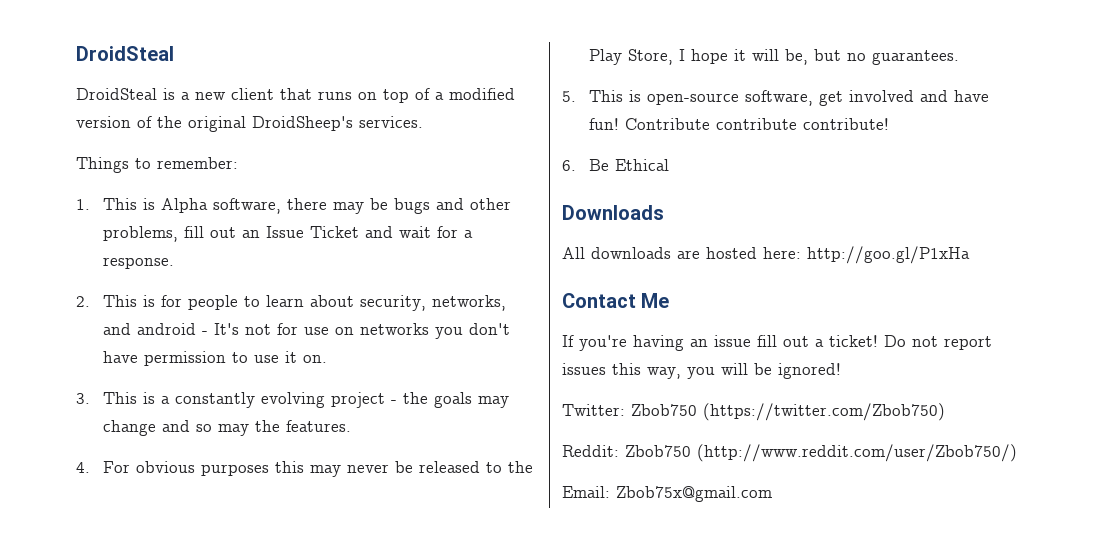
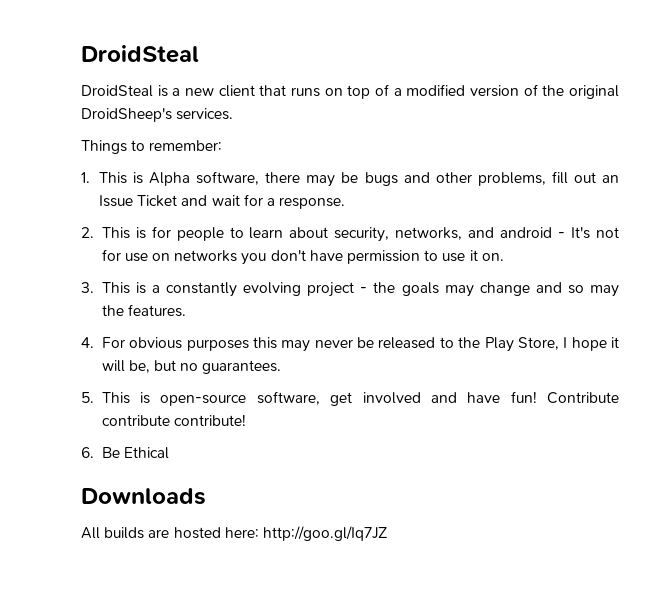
- All downloads are hosted here: http://goo.gl/P1xHa
- Contact Me
- If you're having an issue fill out a ticket! Do not report issues this way, you will be ignored!
- Twitter: Zbob750 (https://twitter.com/Zbob750)
- Reddit: Zbob750 (http://www.reddit.com/user/Zbob750/)
- Email: Zbob75x@gmail.com
+ All builds are hosted here: http://goo.gl/Iq7JZ

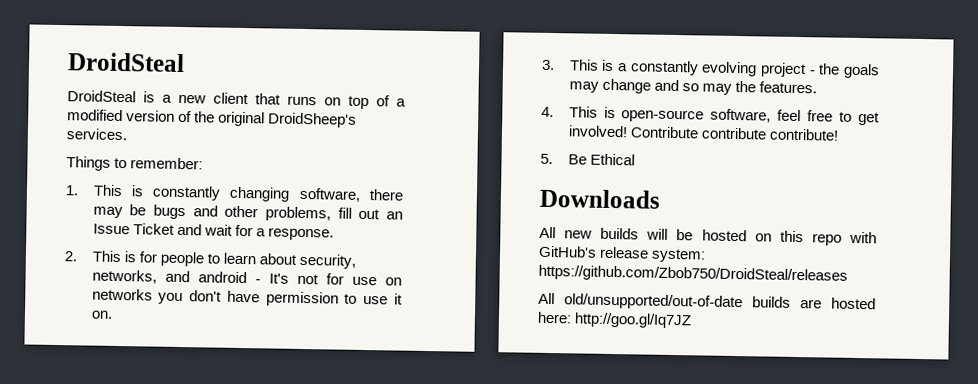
- 1. This is Alpha software, there may be bugs and other problems, fill out an Issue Ticket and wait for a response.
+ 1. This is constantly changing software, there may be bugs and other problems, fill out an Issue Ticket and wait for a response.
- 4. For obvious purposes this may never be released to the Play Store, I hope it will be, but no guarantees.
- 5. This is open-source software, get involved and have fun!
+ 4. This is open-source software, feel free to get involved!
- 6. Be Ethical
+ 5. Be Ethical
- All builds are hosted here: http://goo.gl/Iq7JZ
+ All new builds will be hosted on this repo with GitHub's release system: https://github.com/Zbob750/DroidSteal/releases
+ All old/unsupported/out-of-date builds are hosted here: http://goo.gl/Iq7JZ

